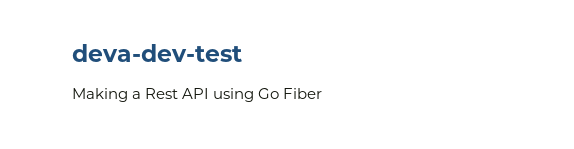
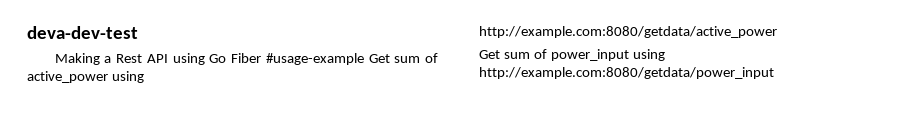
- Making a Rest API using Go Fiber
+ Making a Rest API using Go Fiber #usage-example Get sum of active_power using http://example.com:8080/getdata/active_power
+ Get sum of power_input using http://example.com:8080/getdata/power_input

